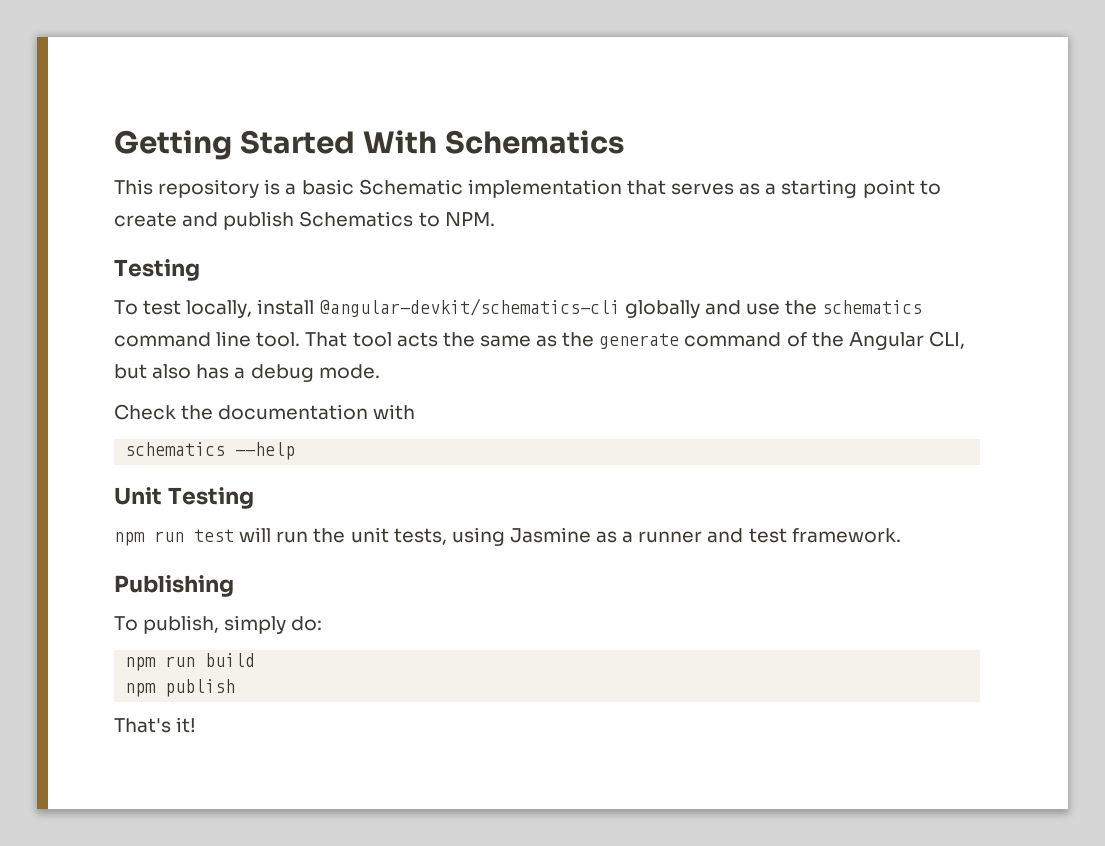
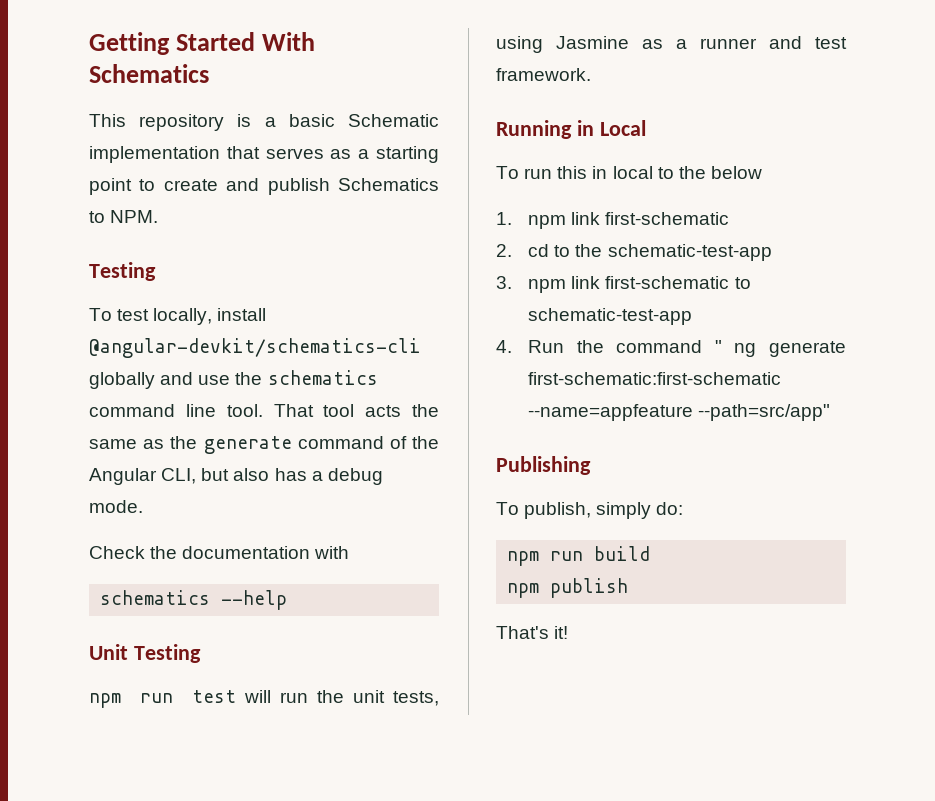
+ Running in Local
+ To run this in local to the below
+ 1. npm link first-schematic
+ 2. cd to the schematic-test-app
+ 3. npm link first-schematic to schematic-test-app
+ 4. Run the command " ng generate first-schematic:first-schematic --name=appfeature --path=src/app"

